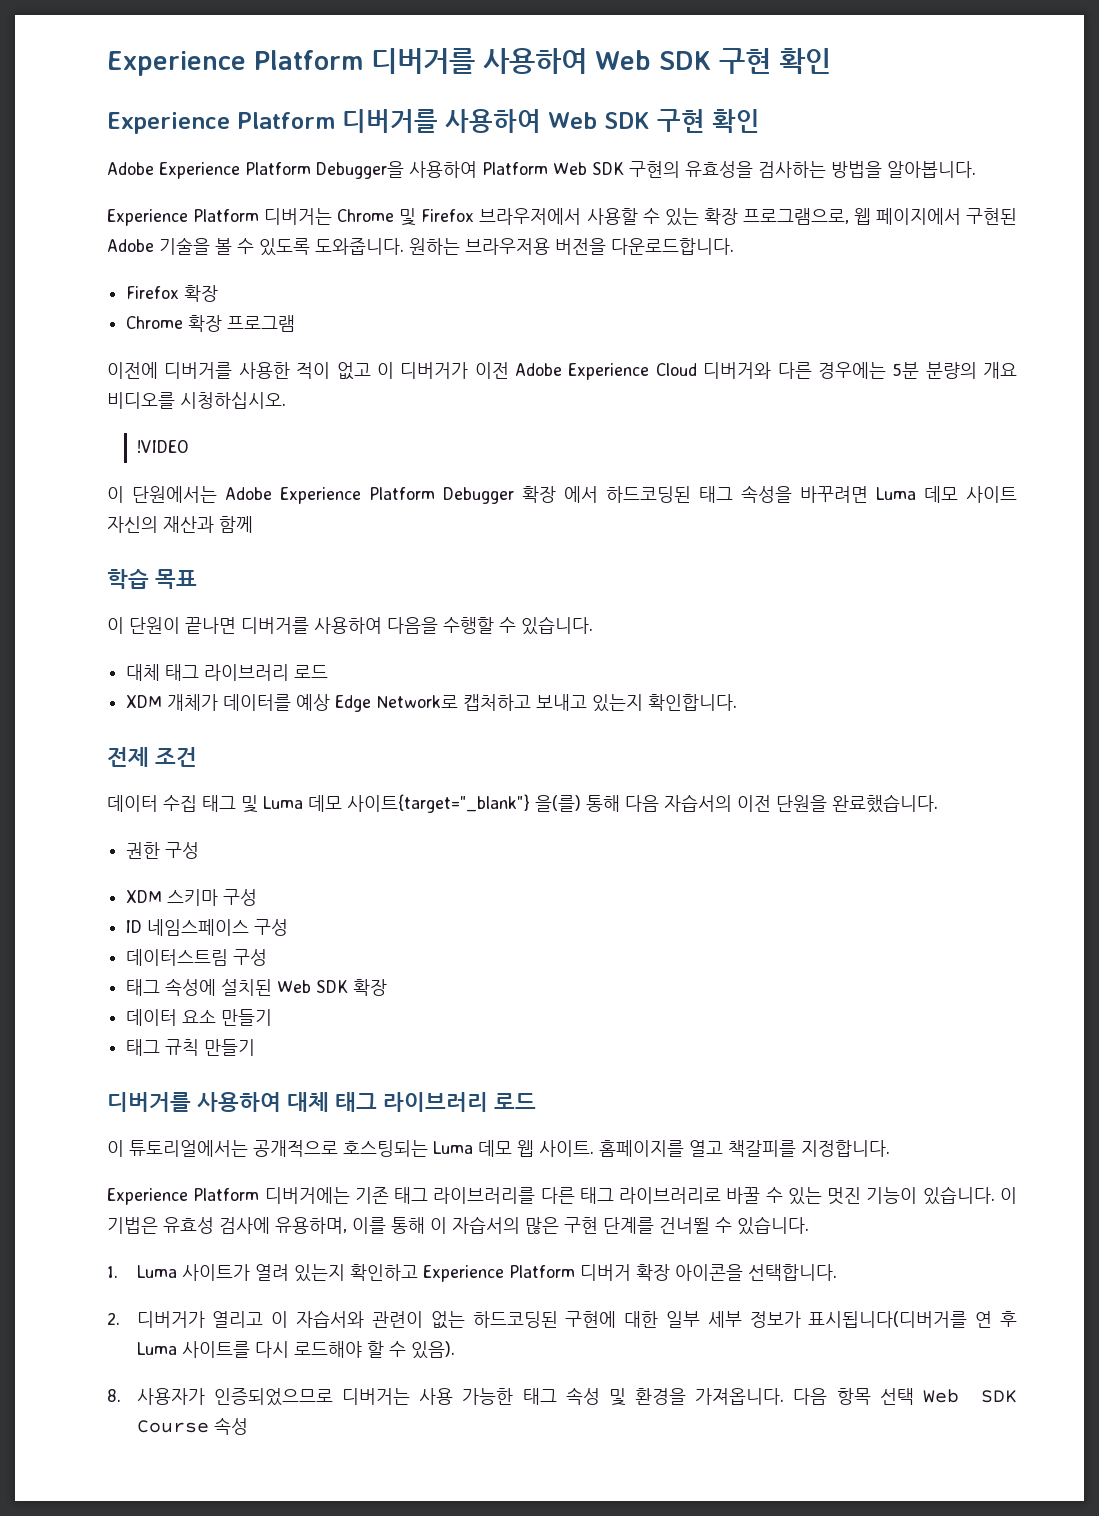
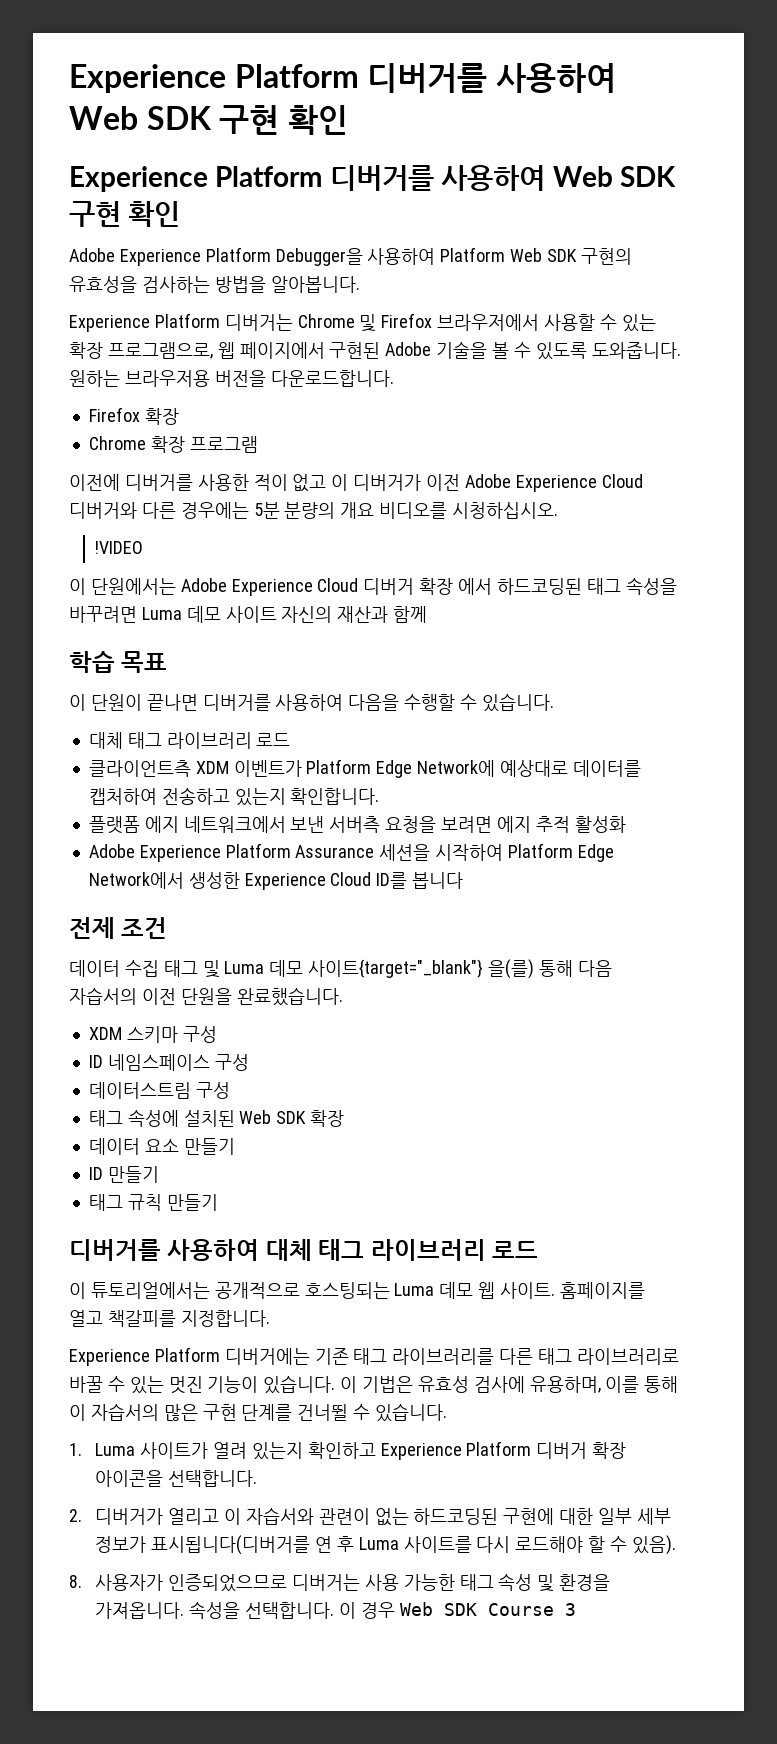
- 이 단원에서는 Adobe Experience Platform Debugger 확장 에서 하드코딩된 태그 속성을 바꾸려면 Luma 데모 사이트 자신의 재산과 함께
+ 이 단원에서는 Adobe Experience Cloud 디버거 확장 에서 하드코딩된 태그 속성을 바꾸려면 Luma 데모 사이트 자신의 재산과 함께
- XDM 개체가 데이터를 예상 Edge Network로 캡처하고 보내고 있는지 확인합니다.
+ 클라이언트측 XDM 이벤트가 Platform Edge Network에 예상대로 데이터를 캡처하여 전송하고 있는지 확인합니다.
+ 플랫폼 에지 네트워크에서 보낸 서버측 요청을 보려면 에지 추적 활성화
+ Adobe Experience Platform Assurance 세션을 시작하여 Platform Edge Network에서 생성한 Experience Cloud ID를 봅니다
- 권한 구성
+ ID 만들기
- 다음 항목 선택 Web SDK Course 속성
+ 속성을 선택합니다. 이 경우 Web SDK Course 3

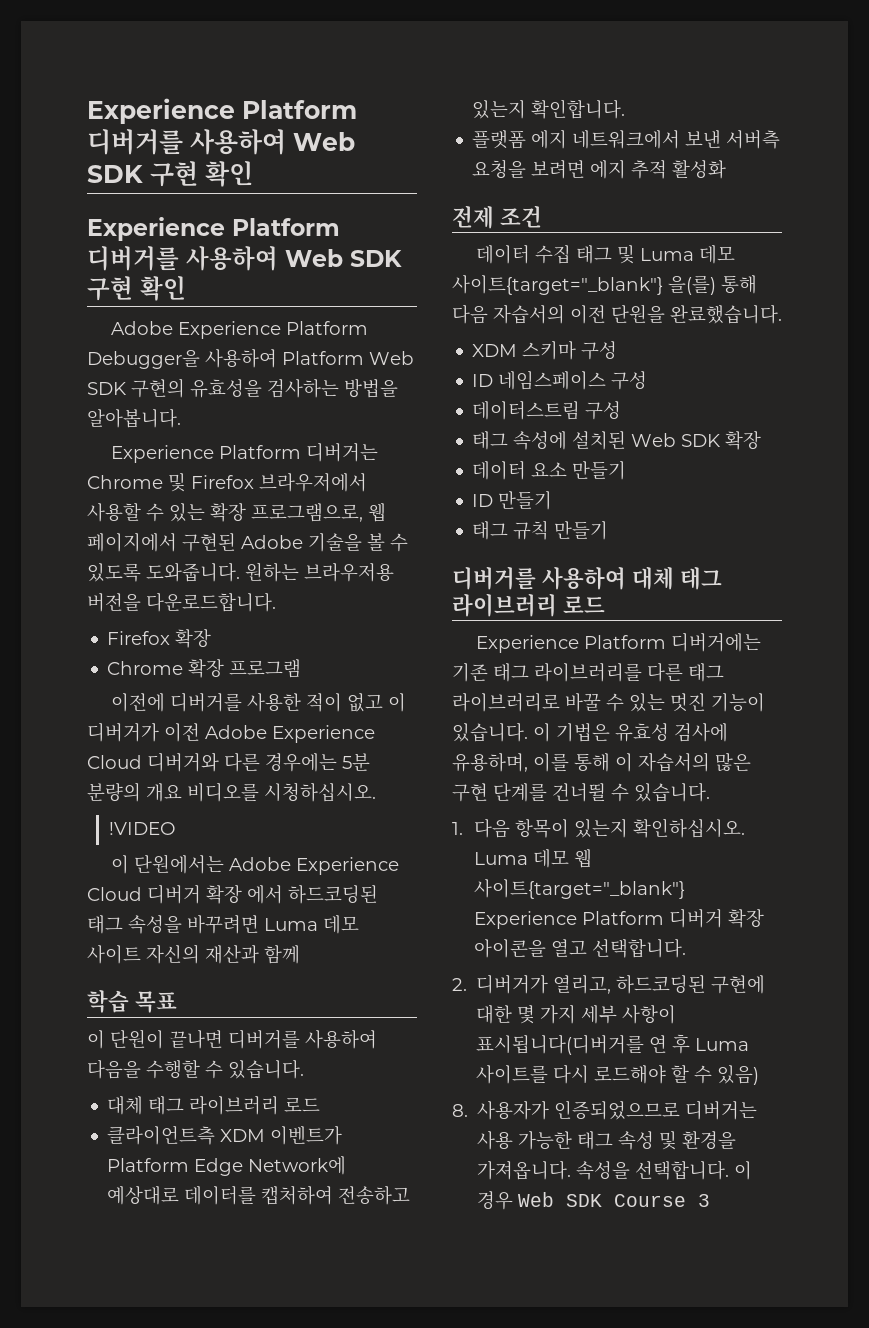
- Adobe Experience Platform Assurance 세션을 시작하여 Platform Edge Network에서 생성한 Experience Cloud ID를 봅니다
- 이 튜토리얼에서는 공개적으로 호스팅되는 Luma 데모 웹 사이트. 홈페이지를 열고 책갈피를 지정합니다.
- 1. Luma 사이트가 열려 있는지 확인하고 Experience Platform 디버거 확장 아이콘을 선택합니다.
+ 1. 다음 항목이 있는지 확인하십시오. Luma 데모 웹 사이트{target="_blank"} Experience Platform 디버거 확장 아이콘을 열고 선택합니다.
- 2. 디버거가 열리고 이 자습서와 관련이 없는 하드코딩된 구현에 대한 일부 세부 정보가 표시됩니다(디버거를 연 후 Luma 사이트를 다시 로드해야 할 수 있음).
+ 2. 디버거가 열리고, 하드코딩된 구현에 대한 몇 가지 세부 사항이 표시됩니다(디버거를 연 후 Luma 사이트를 다시 로드해야 할 수 있음)

